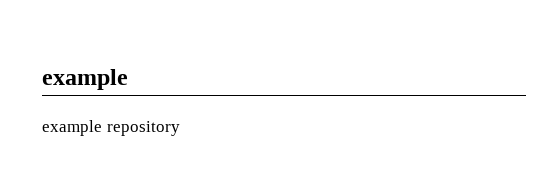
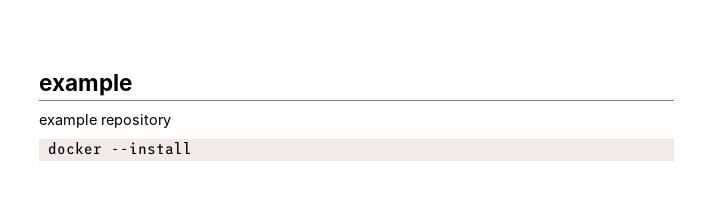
+ docker --install

